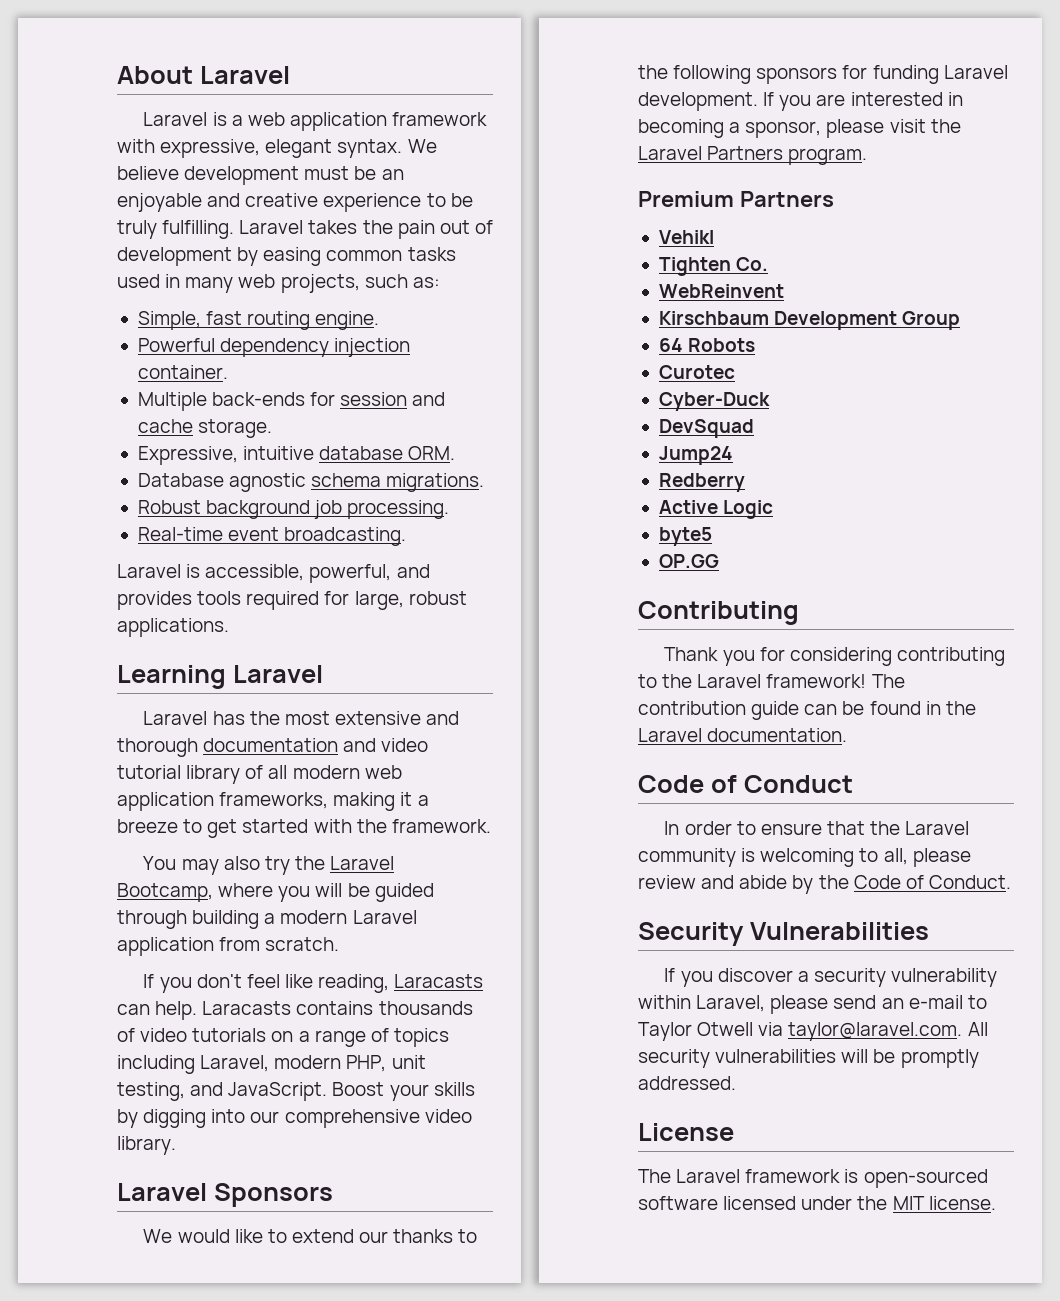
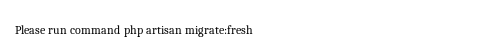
- About Laravel
- Laravel is a web application framework with expressive, elegant syntax. We believe development must be an enjoyable and creative experience to be truly fulfilling. Laravel takes the pain out of development by easing common tasks used in many web projects, such as:
- Simple, fast routing engine.
- Powerful dependency injection container.
- Multiple back-ends for session and cache storage.
- Expressive, intuitive database ORM.
- Database agnostic schema migrations.
- Robust background job processing.
- Real-time event broadcasting.
- Laravel is accessible, powerful, and provides tools required for large, robust applications.
- Learning Laravel
- Laravel has the most extensive and thorough documentation and video tutorial library of all modern web application frameworks, making it a breeze to get started with the framework.
- You may also try the Laravel Bootcamp, where you will be guided through building a modern Laravel application from scratch.
- If you don't feel like reading, Laracasts can help. Laracasts contains thousands of video tutorials on a range of topics including Laravel, modern PHP, unit testing, and JavaScript. Boost your skills by digging into our comprehensive video library.
- Laravel Sponsors
- We would like to extend our thanks to the following sponsors for funding Laravel development. If you are interested in becoming a sponsor, please visit the Laravel Partners program.
- Premium Partners
- Vehikl
- Tighten Co.
- WebReinvent
- Kirschbaum Development Group
- 64 Robots
- Curotec
- Cyber-Duck
- DevSquad
- Jump24
- Redberry
- Active Logic
- byte5
- OP.GG
- Contributing
- Thank you for considering contributing to the Laravel framework! The contribution guide can be found in the Laravel documentation.
- Code of Conduct
- In order to ensure that the Laravel community is welcoming to all, please review and abide by the Code of Conduct.
- Security Vulnerabilities
- If you discover a security vulnerability within Laravel, please send an e-mail to Taylor Otwell via taylor@laravel.com. All security vulnerabilities will be promptly addressed.
- License
- The Laravel framework is open-sourced software licensed under the MIT license.
+ Please run command php artisan migrate:fresh

